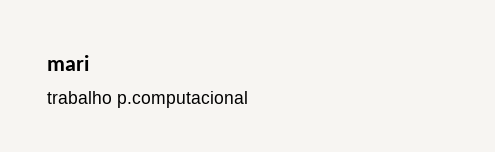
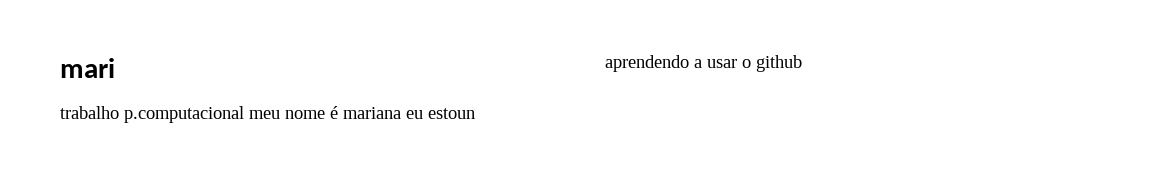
- trabalho p.computacional
+ trabalho p.computacional meu nome é mariana eu estoun aprendendo a usar o github

